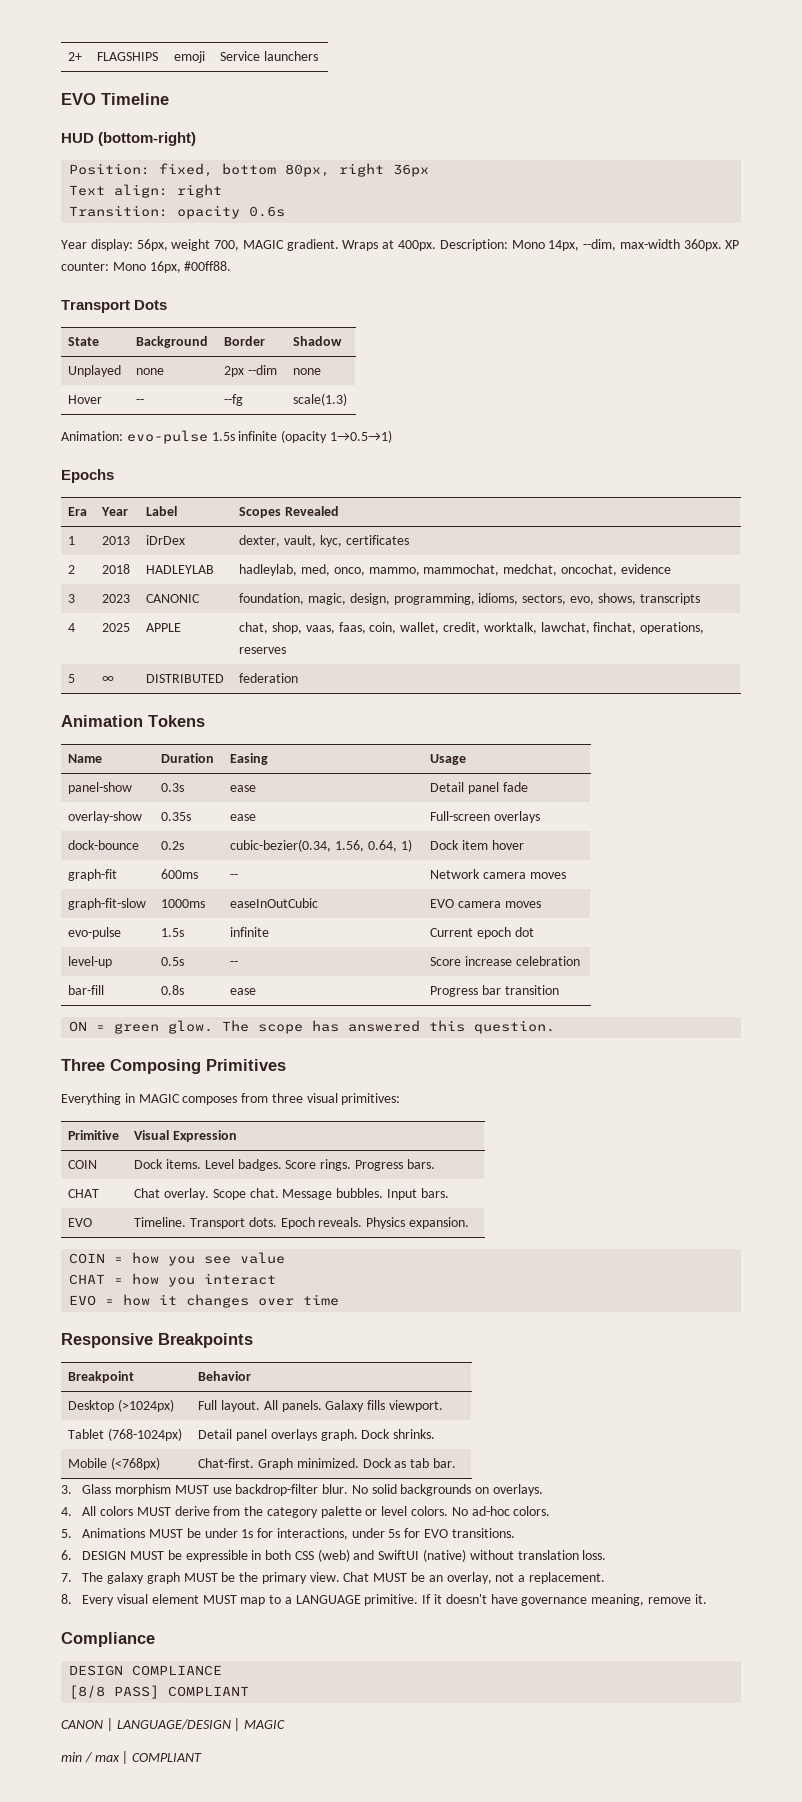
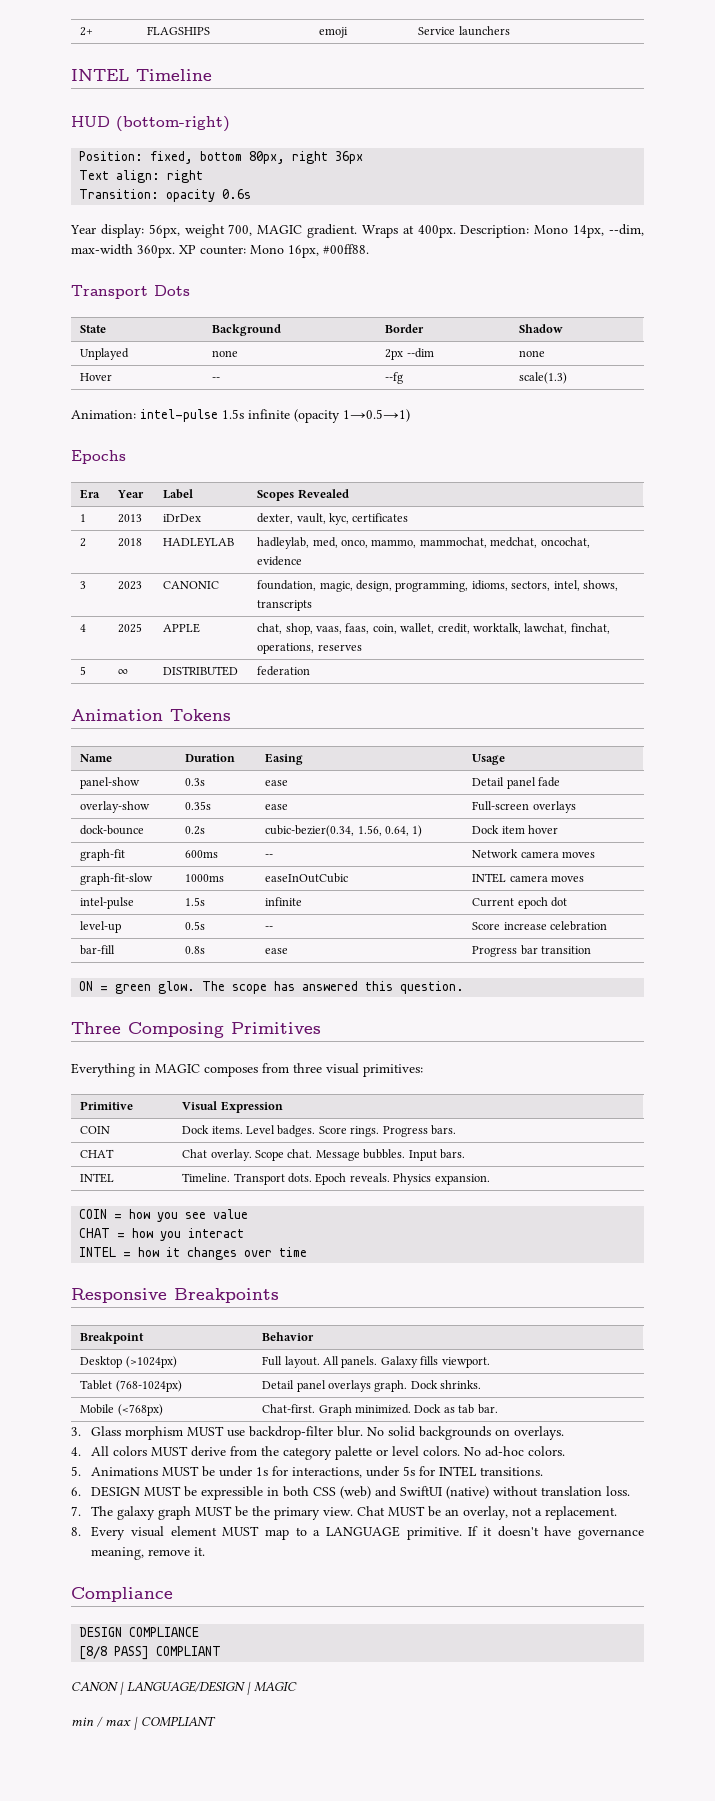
- EVO Timeline
+ INTEL Timeline
- Animation: evo-pulse 1.5s infinite (opacity 1→0.5→1)
+ Animation: intel-pulse 1.5s infinite (opacity 1→0.5→1)
- 3 | 2023 | CANONIC | foundation, magic, design, programming, idioms, sectors, evo, shows, transcripts
+ 3 | 2023 | CANONIC | foundation, magic, design, programming, idioms, sectors, intel, shows, transcripts
- graph-fit-slow | 1000ms | easeInOutCubic | EVO camera moves
- evo-pulse | 1.5s | infinite | Current epoch dot
+ graph-fit-slow | 1000ms | easeInOutCubic | INTEL camera moves
+ intel-pulse | 1.5s | infinite | Current epoch dot
- EVO | Timeline. Transport dots. Epoch reveals. Physics expansion.
+ INTEL | Timeline. Transport dots. Epoch reveals. Physics expansion.
- EVO = how it changes over time
+ INTEL = how it changes over time
- 5. Animations MUST be under 1s for interactions, under 5s for EVO transitions.
+ 5. Animations MUST be under 1s for interactions, under 5s for INTEL transitions.

